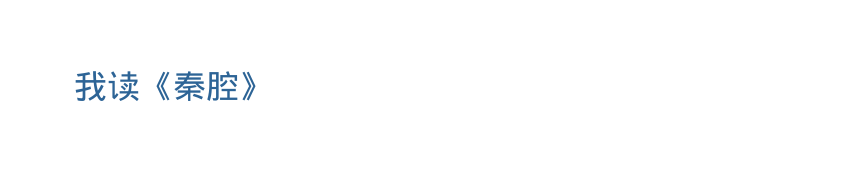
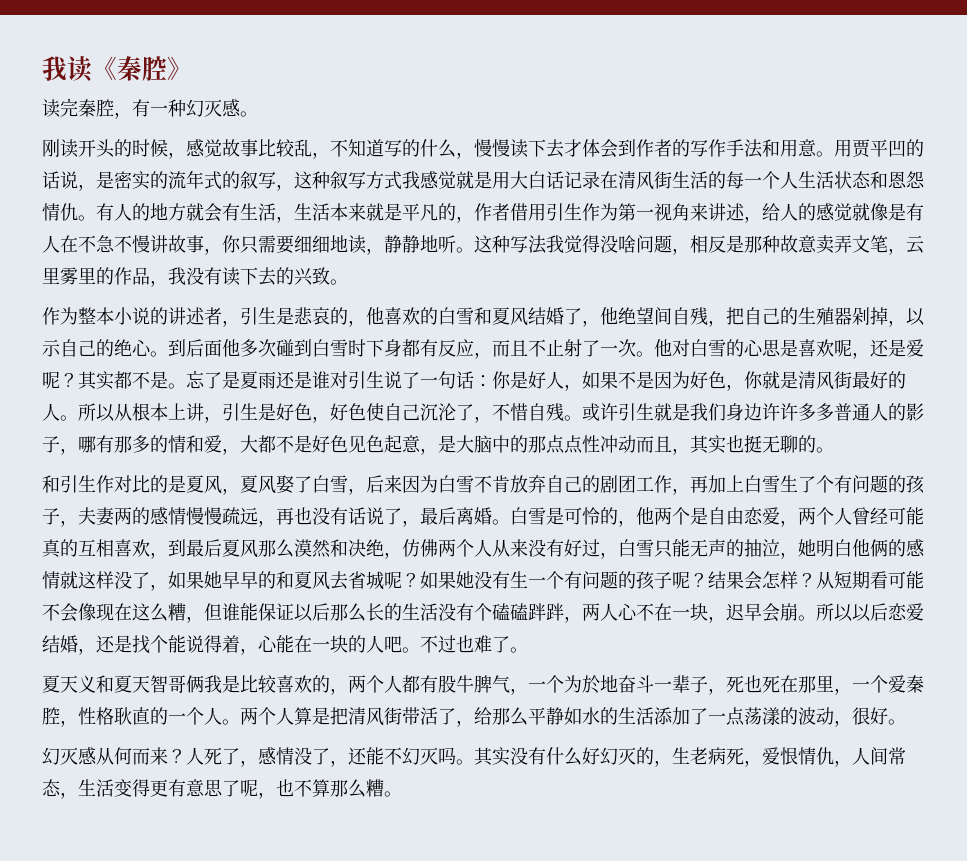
+ 读完秦腔，有一种幻灭感。
+ 刚读开头的时候，感觉故事比较乱，不知道写的什么，慢慢读下去才体会到作者的写作手法和用意。用贾平凹的话说，是密实的流年式的叙写，这种叙写方式我感觉就是用大白话记录在清风街生活的每一个人生活状态和恩怨情仇。有人的地方就会有生活，生活本来就是平凡的，作者借用引生作为第一视角来讲述，给人的感觉就像是有人在不急不慢讲故事，你只需要细细地读，静静地听。这种写法我觉得没啥问题，相反是那种故意卖弄文笔，云里雾里的作品，我没有读下去的兴致。
+ 作为整本小说的讲述者，引生是悲哀的，他喜欢的白雪和夏风结婚了，他绝望间自残，把自己的生殖器剁掉，以示自己的绝心。到后面他多次碰到白雪时下身都有反应，而且不止射了一次。他对白雪的心思是喜欢呢，还是爱呢？其实都不是。忘了是夏雨还是谁对引生说了一句话：你是好人，如果不是因为好色，你就是清风街最好的人。所以从根本上讲，引生是好色，好色使自己沉沦了，不惜自残。或许引生就是我们身边许许多多普通人的影子，哪有那多的情和爱，大都不是好色见色起意，是大脑中的那点点性冲动而且，其实也挺无聊的。
+ 和引生作对比的是夏风，夏风娶了白雪，后来因为白雪不肯放弃自己的剧团工作，再加上白雪生了个有问题的孩子，夫妻两的感情慢慢疏远，再也没有话说了，最后离婚。白雪是可怜的，他两个是自由恋爱，两个人曾经可能真的互相喜欢，到最后夏风那么漠然和决绝，仿佛两个人从来没有好过，白雪只能无声的抽泣，她明白他俩的感情就这样没了，如果她早早的和夏风去省城呢？如果她没有生一个有问题的孩子呢？结果会怎样？从短期看可能不会像现在这么糟，但谁能保证以后那么长的生活没有个磕磕跘跘，两人心不在一块，迟早会崩。所以以后恋爱结婚，还是找个能说得着，心能在一块的人吧。不过也难了。
+ 夏天义和夏天智哥俩我是比较喜欢的，两个人都有股牛脾气，一个为於地奋斗一辈子，死也死在那里，一个爱秦腔，性格耿直的一个人。两个人算是把清风街带活了，给那么平静如水的生活添加了一点荡漾的波动，很好。
+ 幻灭感从何而来？人死了，感情没了，还能不幻灭吗。其实没有什么好幻灭的，生老病死，爱恨情仇，人间常态，生活变得更有意思了呢，也不算那么糟。

